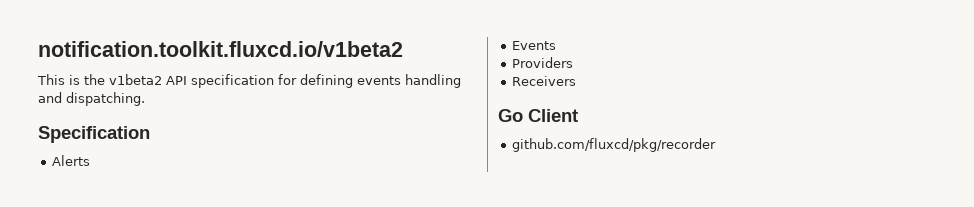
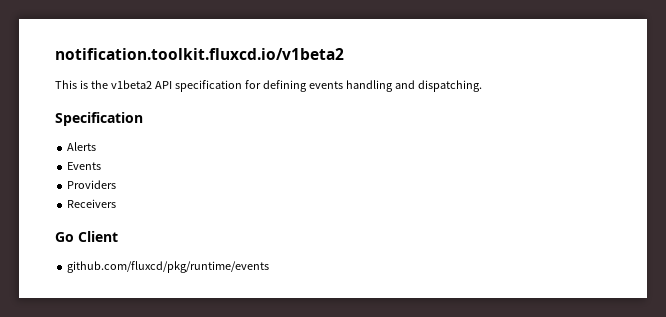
- github.com/fluxcd/pkg/recorder
+ github.com/fluxcd/pkg/runtime/events

